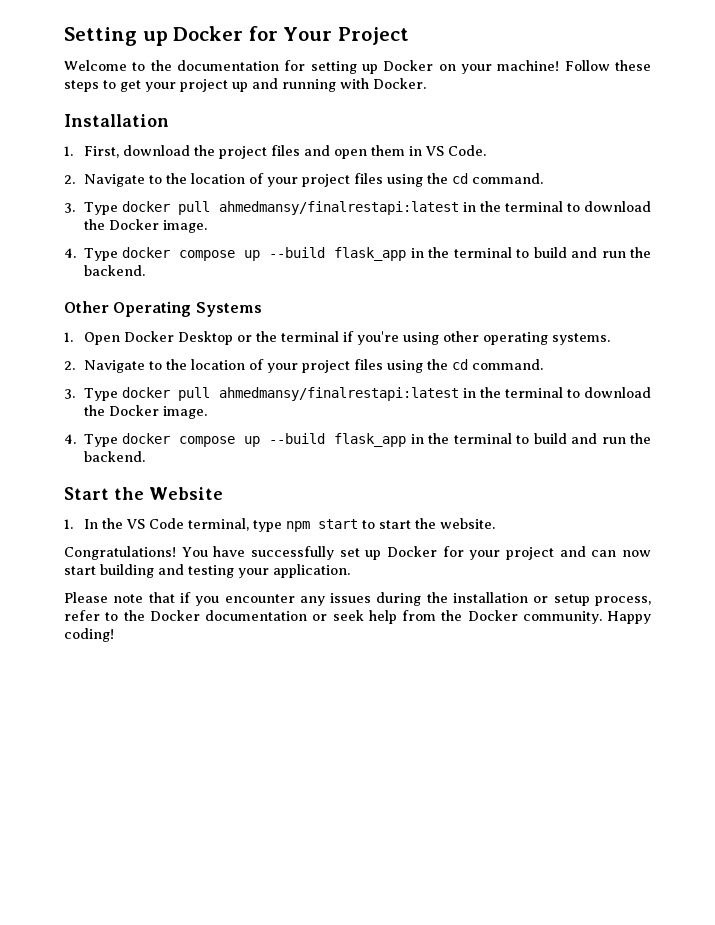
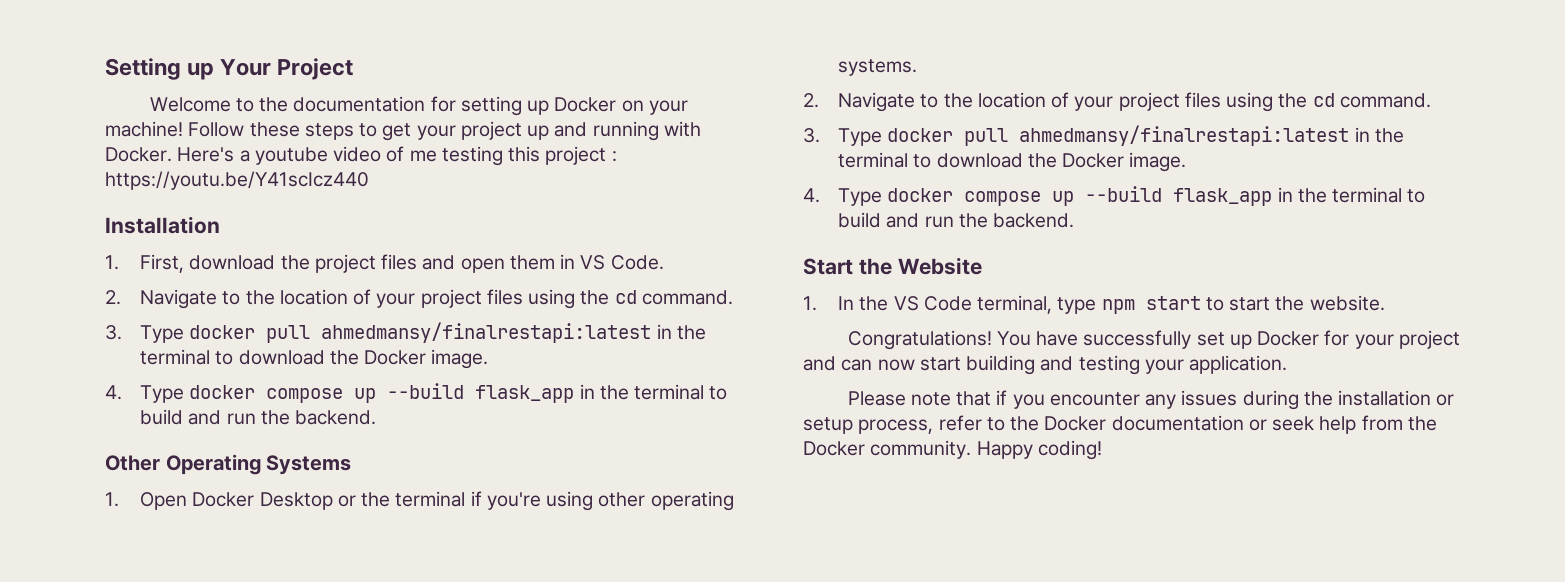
- Setting up Docker for Your Project
+ Setting up Your Project
+ Here's a youtube video of me testing this project : https://youtu.be/Y41scIcz440

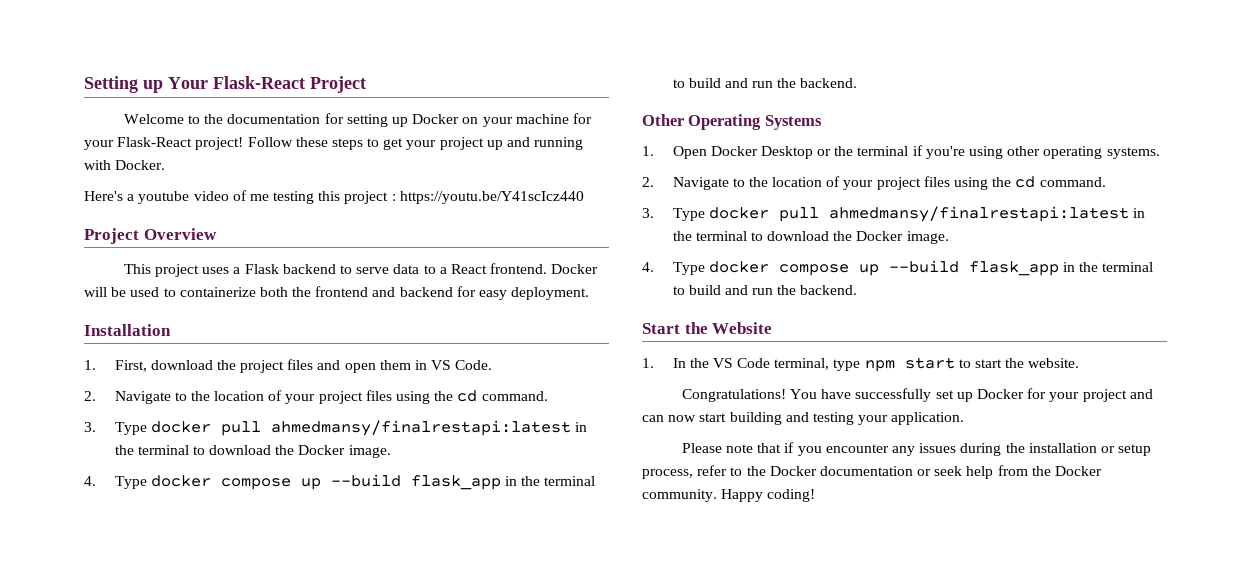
- Setting up Your Project
+ Setting up Your Flask-React Project
- Welcome to the documentation for setting up Docker on your machine!
+ Welcome to the documentation for setting up Docker on your machine for your Flask-React project!
- Follow these steps to get your project up and running with Docker. Here's a youtube video of me testing this project : https://youtu.be/Y41scIcz440
+ Follow these steps to get your project up and running with Docker.
+ Here's a youtube video of me testing this project : https://youtu.be/Y41scIcz440
+ Project Overview
+ This project uses a Flask backend to serve data to a React frontend. Docker will be used to containerize both the frontend and backend for easy deployment.

